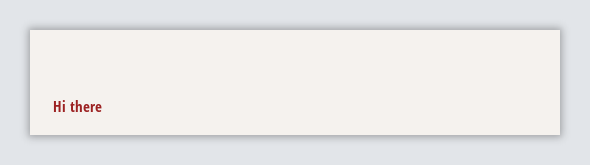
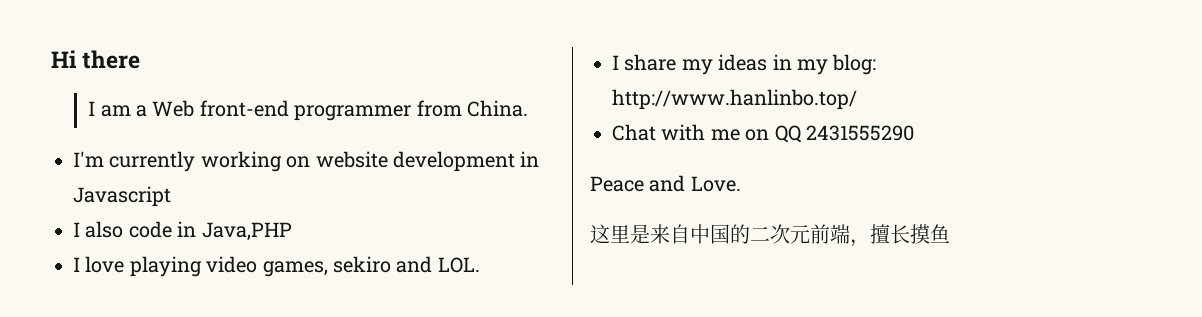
+ I am a Web front-end programmer from China.
+ I'm currently working on website development in Javascript
+ I also code in Java,PHP
+ I love playing video games, sekiro and LOL.
+ I share my ideas in my blog: http://www.hanlinbo.top/
+ Chat with me on QQ 2431555290
+ Peace and Love.
+ 这里是来自中国的二次元前端，擅长摸鱼

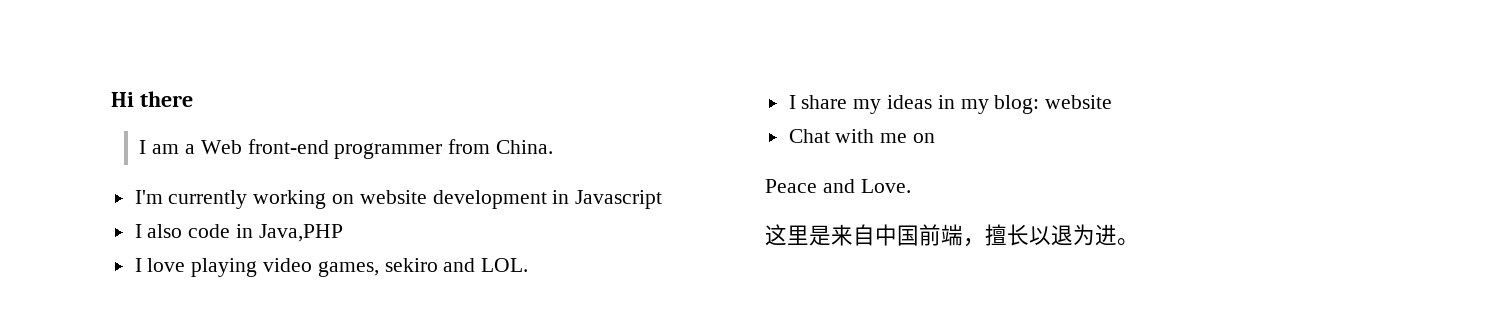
- I share my ideas in my blog: http://www.hanlinbo.top/
+ I share my ideas in my blog: website
- Chat with me on QQ 2431555290
+ Chat with me on
- 这里是来自中国的二次元前端，擅长摸鱼
+ 这里是来自中国前端，擅长以退为进。

